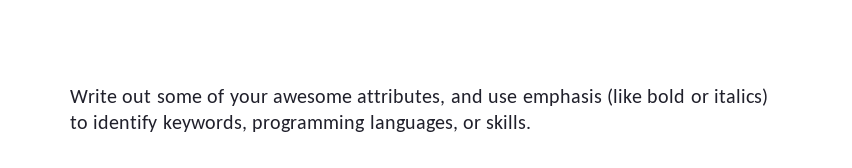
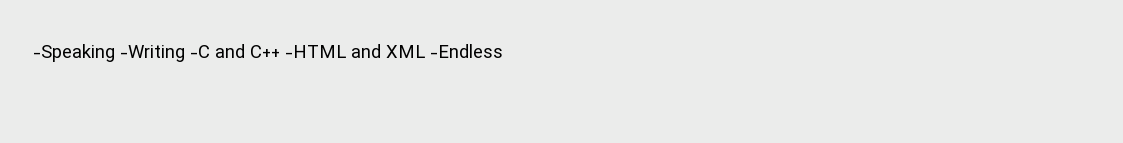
- Write out some of your awesome attributes, and use emphasis (like bold or italics) to identify keywords, programming languages, or skills.
+ -Speaking -Writing -C and C++ -HTML and XML -Endless

